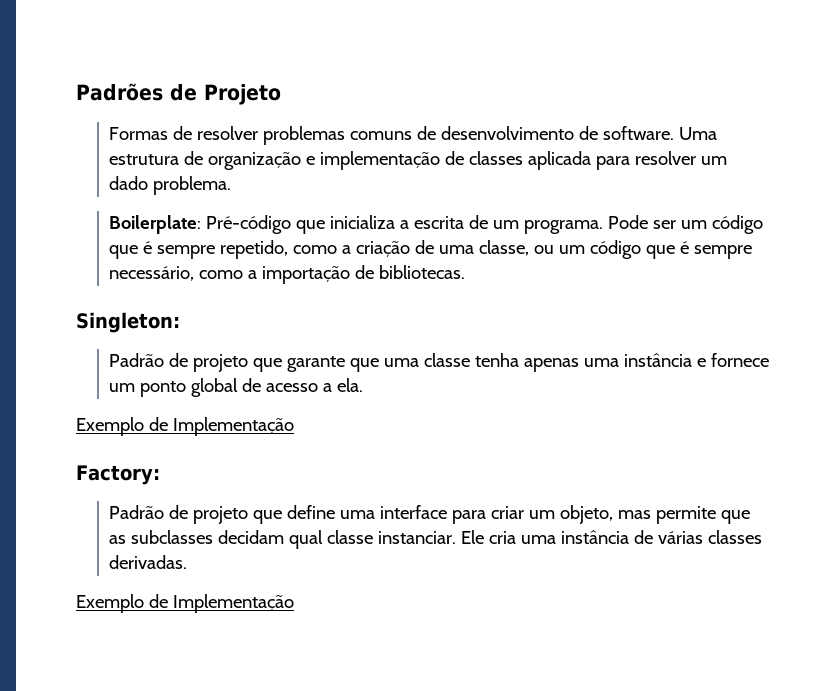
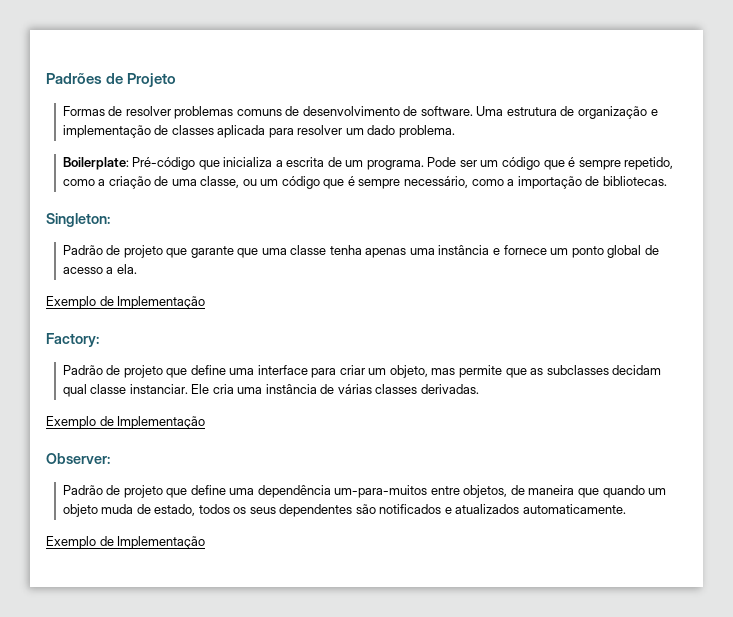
+ Observer:
+ Padrão de projeto que define uma dependência um-para-muitos entre objetos, de maneira que quando um objeto muda de estado, todos os seus dependentes são notificados e atualizados automaticamente.
+ Exemplo de Implementação

